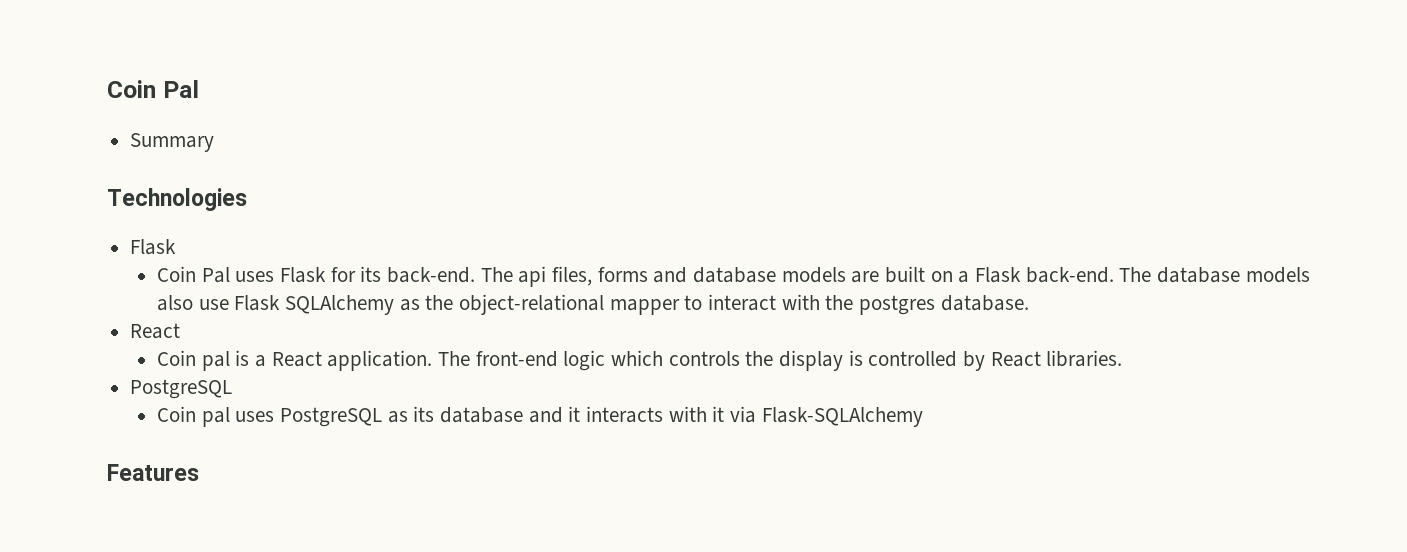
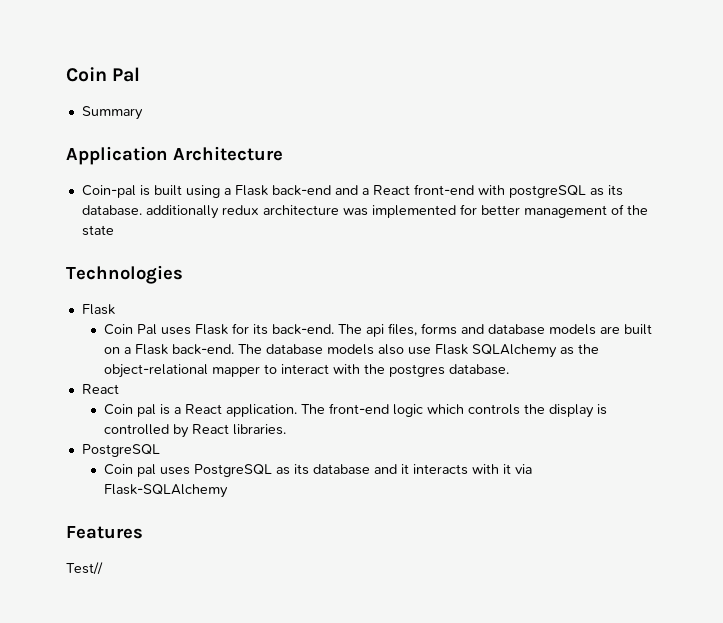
+ Application Architecture
+ Coin-pal is built using a Flask back-end and a React front-end with postgreSQL as its database. additionally redux architecture was implemented for better management of the state
+ Test//

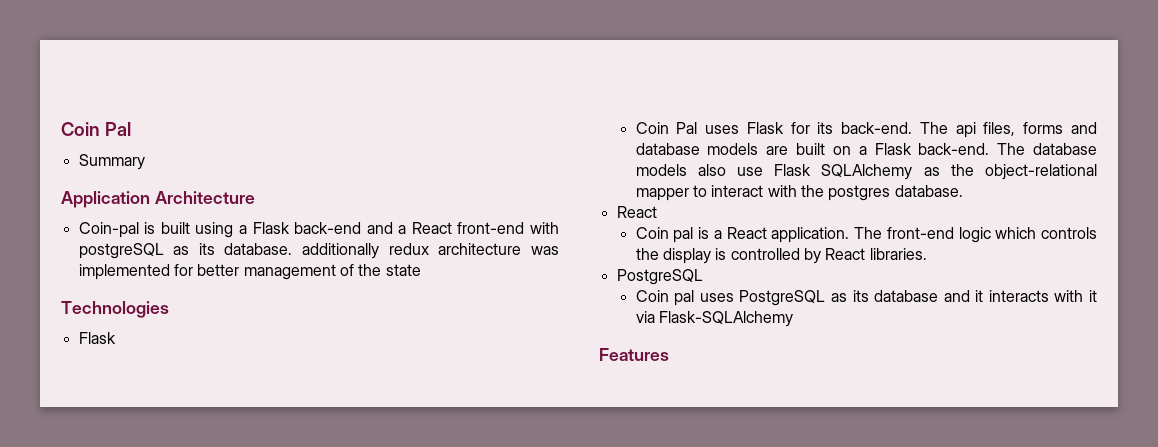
- Test//

